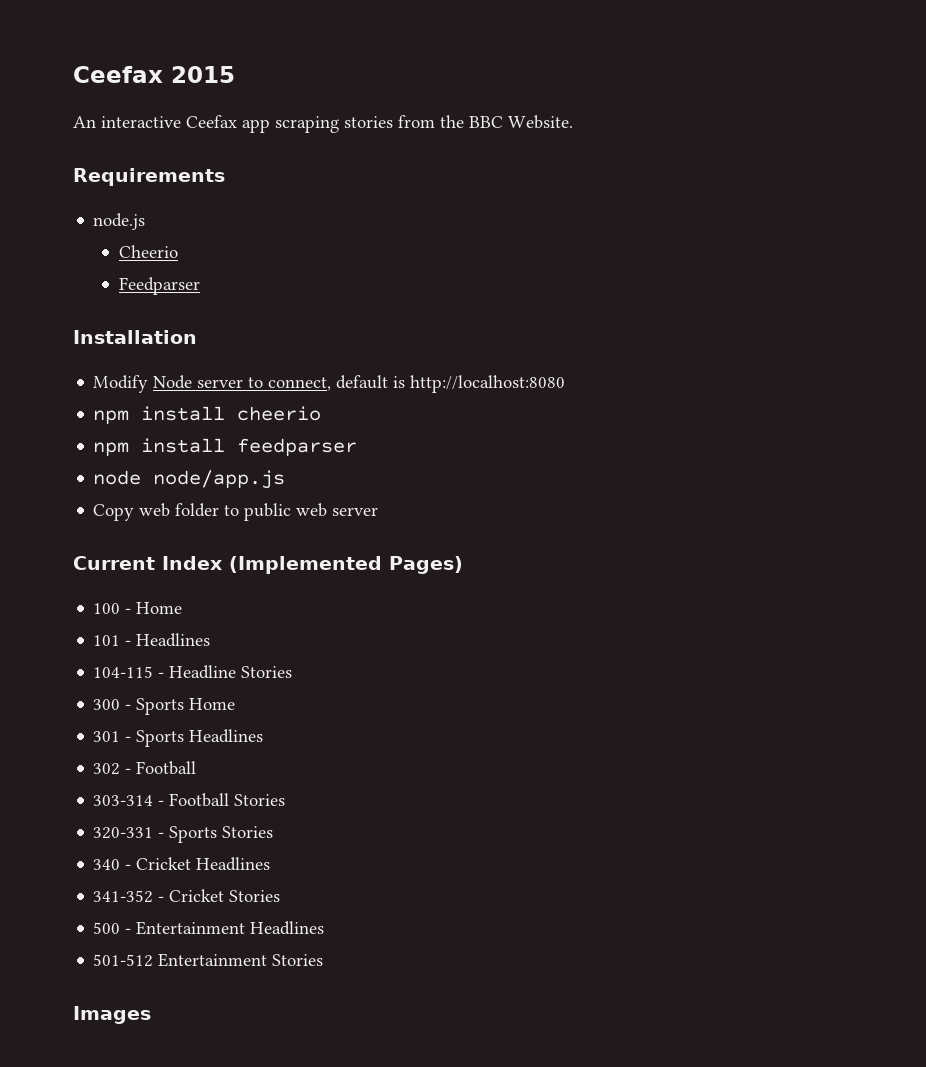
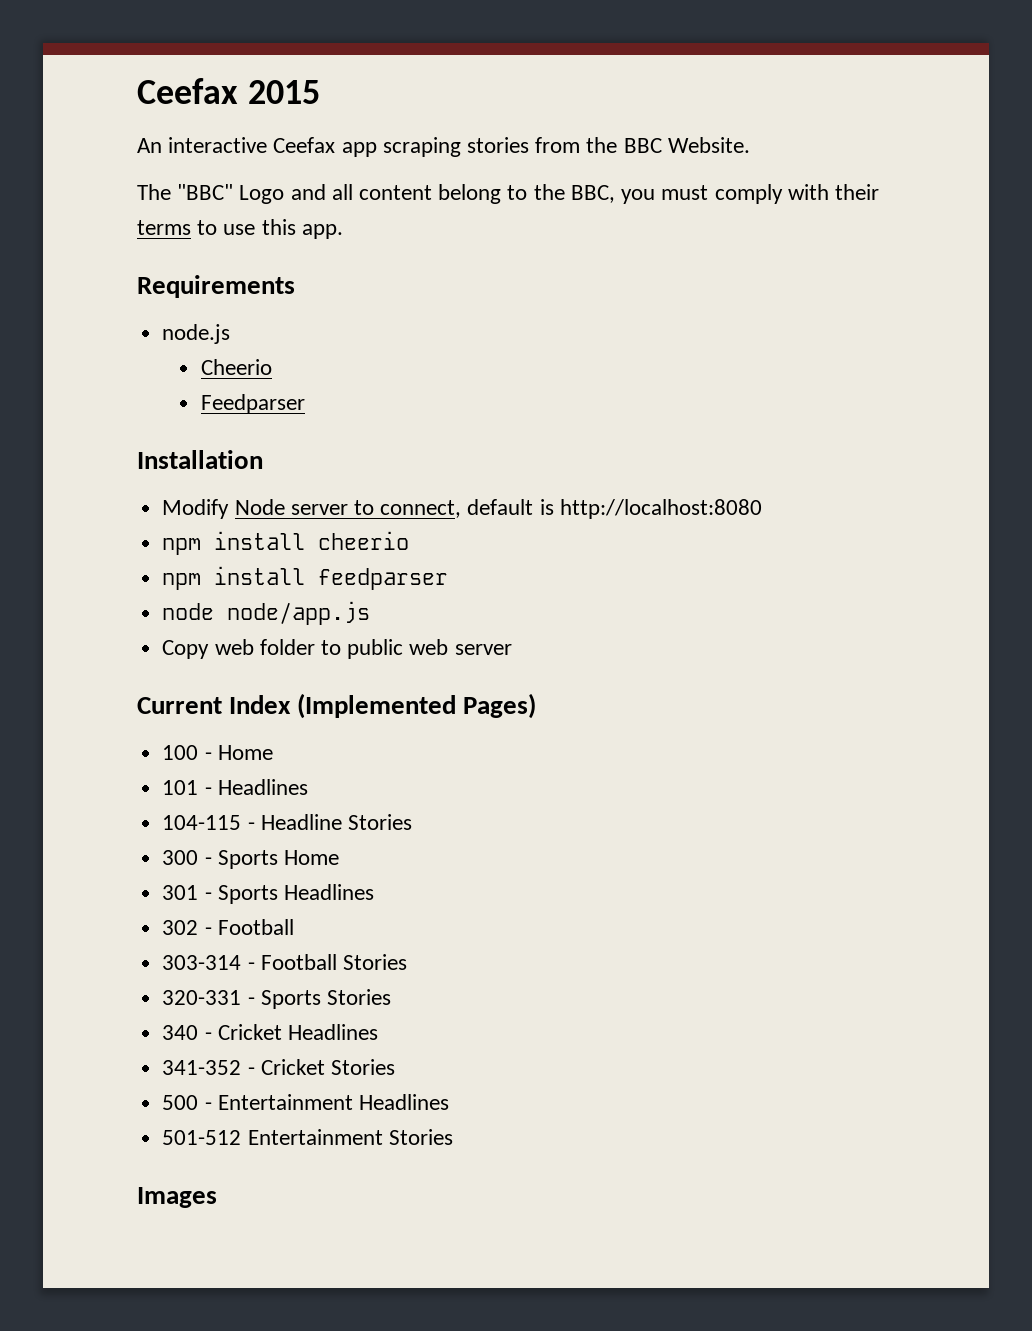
+ The "BBC" Logo and all content belong to the BBC, you must comply with their terms to use this app.

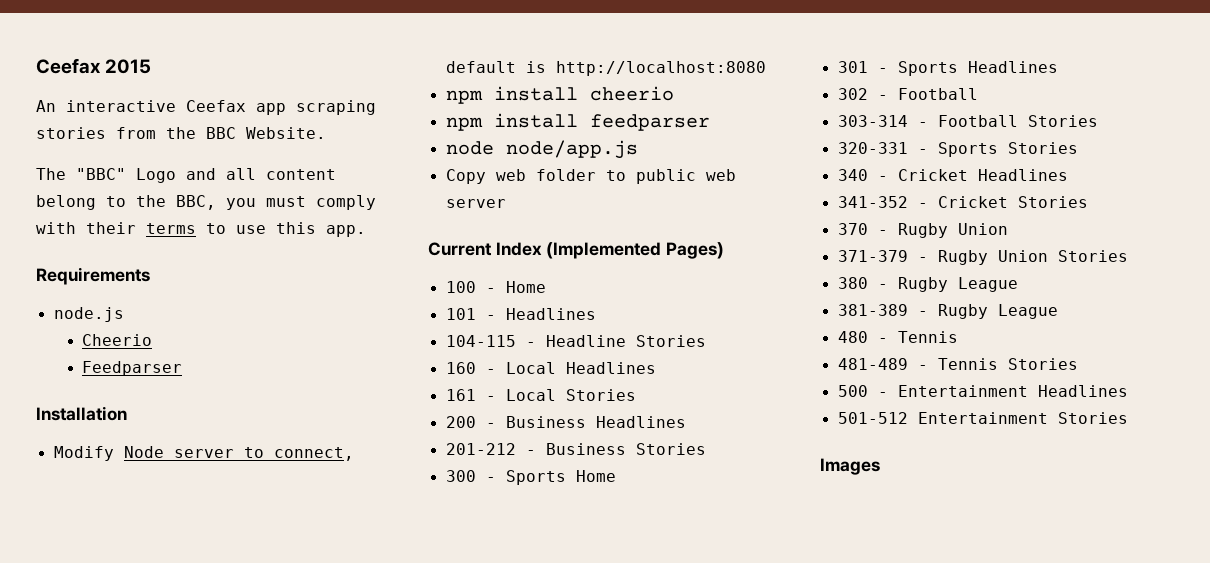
+ 160 - Local Headlines
+ 161 - Local Stories
+ 200 - Business Headlines
+ 201-212 - Business Stories
+ 370 - Rugby Union
+ 371-379 - Rugby Union Stories
+ 380 - Rugby League
+ 381-389 - Rugby League
+ 480 - Tennis
+ 481-489 - Tennis Stories

